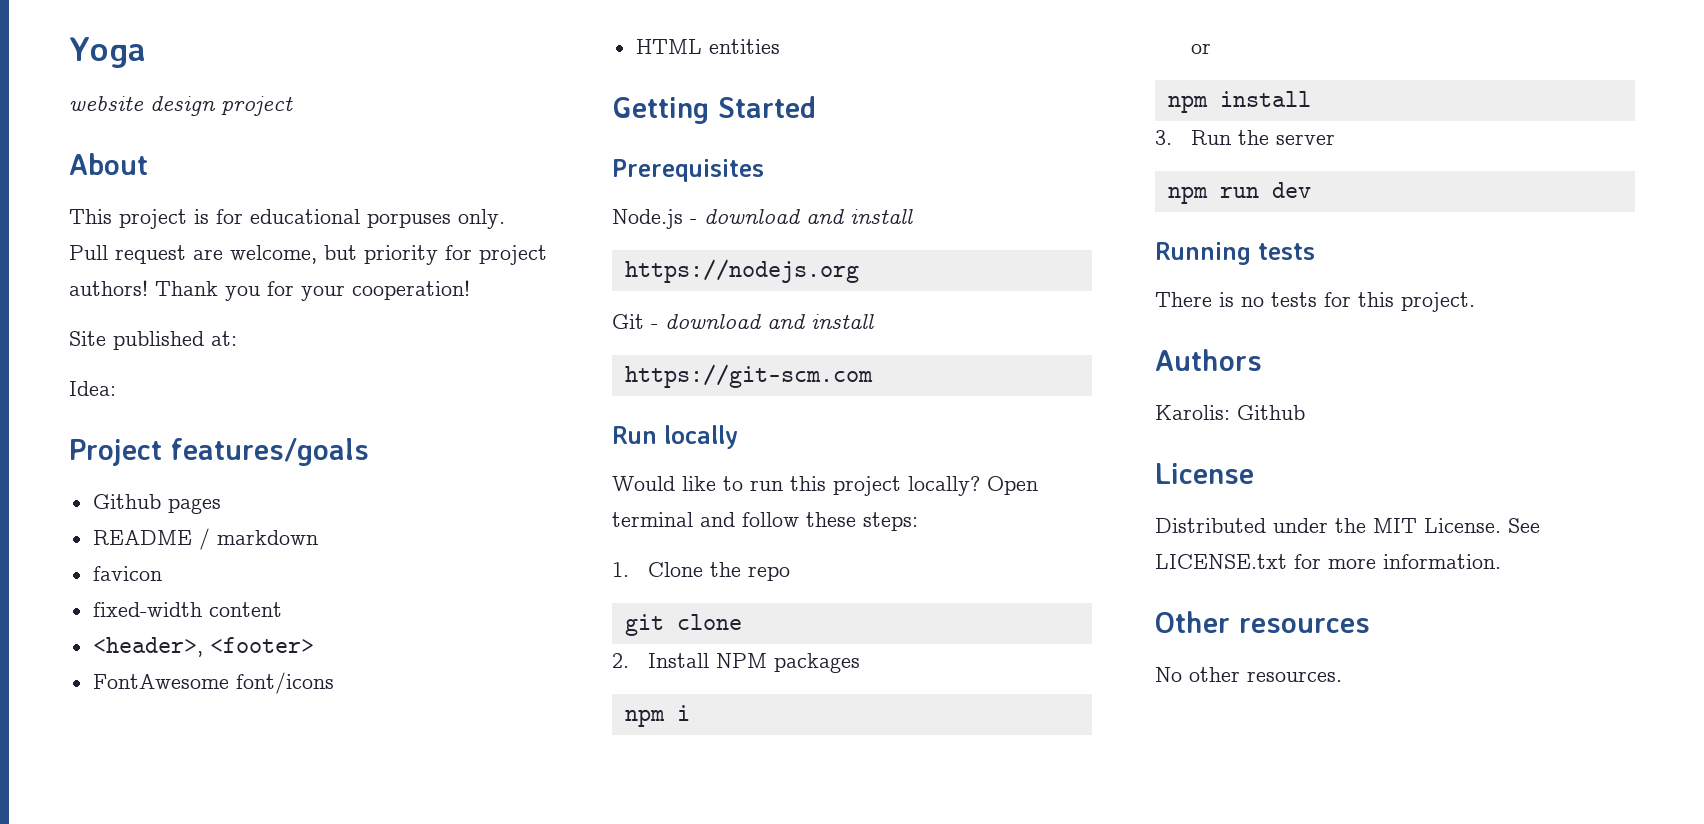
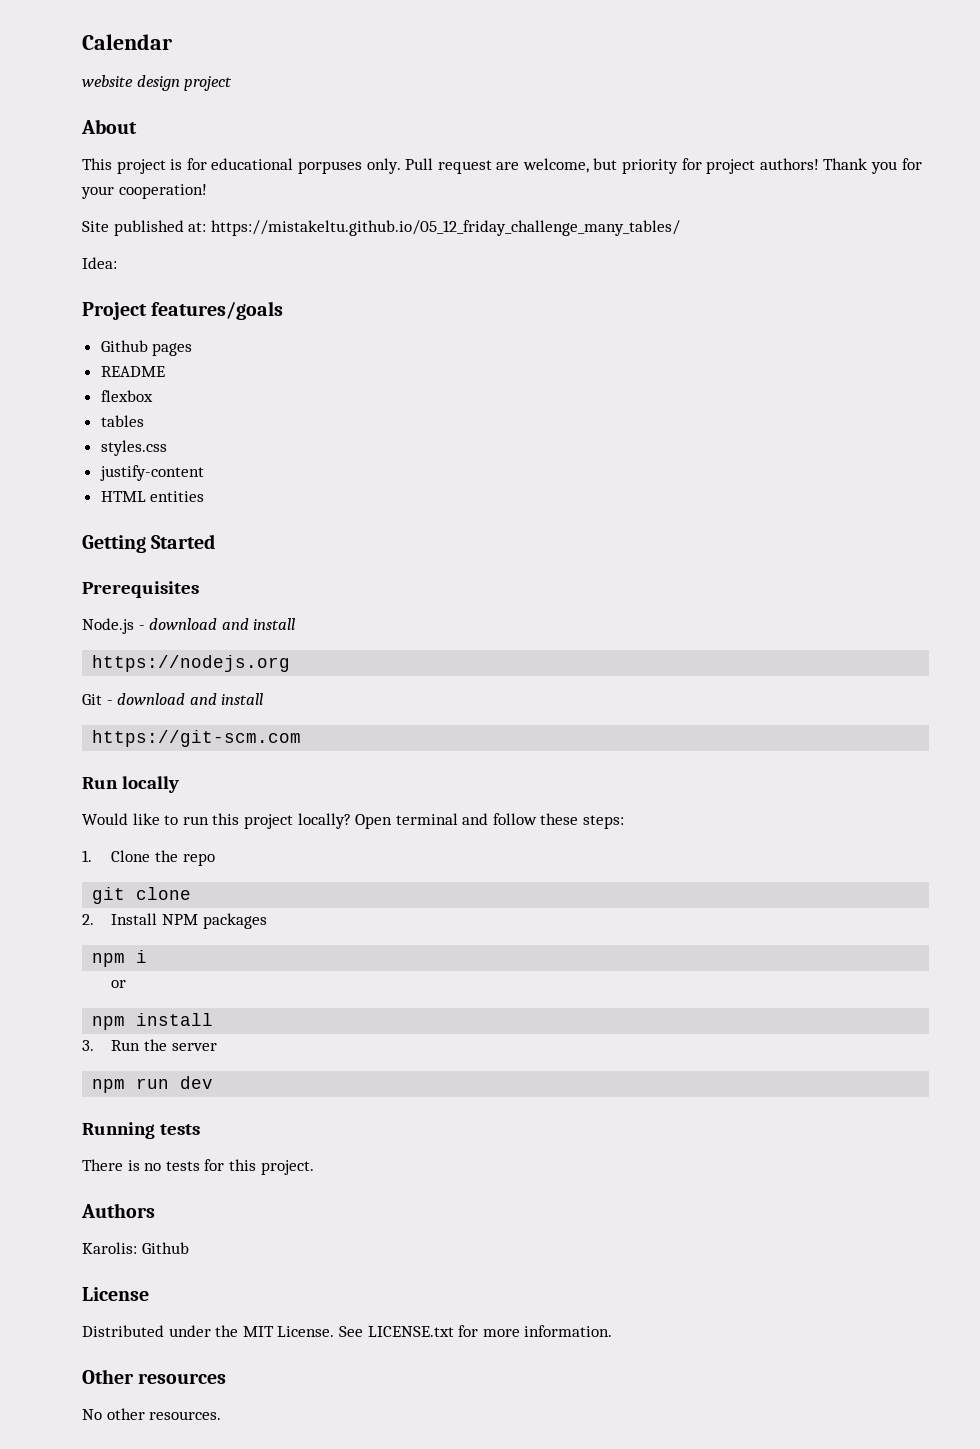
- Yoga
+ Calendar
- Site published at:
+ Site published at: https://mistakeltu.github.io/05_12_friday_challenge_many_tables/
- README / markdown
- favicon
- fixed-width content
- <header>, <footer>
- FontAwesome font/icons
+ README
+ flexbox
+ tables
+ styles.css
+ justify-content

